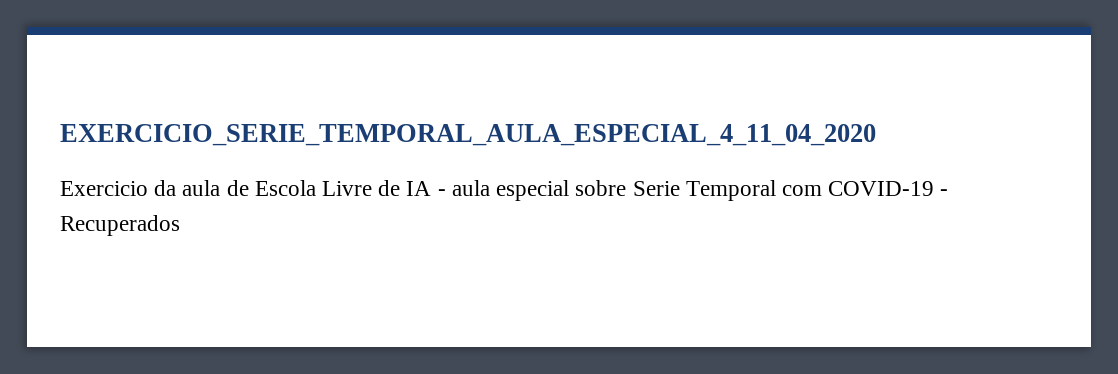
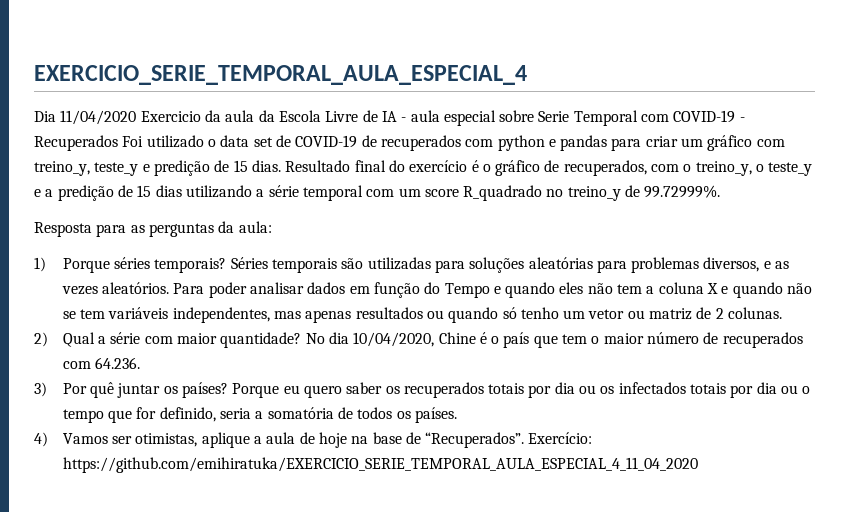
- EXERCICIO_SERIE_TEMPORAL_AULA_ESPECIAL_4_11_04_2020
- Exercicio da aula de Escola Livre de IA - aula especial sobre Serie Temporal com COVID-19 - Recuperados
+ EXERCICIO_SERIE_TEMPORAL_AULA_ESPECIAL_4
+ Dia 11/04/2020 Exercicio da aula da Escola Livre de IA - aula especial sobre Serie Temporal com COVID-19 - Recuperados Foi utilizado o data set de COVID-19 de recuperados com python e pandas para criar um gráfico com treino_y, teste_y e predição de 15 dias. Resultado final do exercício é o gráfico de recuperados, com o treino_y, o teste_y e a predição de 15 dias utilizando a série temporal com um score R_quadrado no treino_y de 99.72999%.
+ Resposta para as perguntas da aula:
+ 1) Porque séries temporais? Séries temporais são utilizadas para soluções aleatórias para problemas diversos, e as vezes aleatórios. Para poder analisar dados em função do Tempo e quando eles não tem a coluna X e quando não se tem variáveis independentes, mas apenas resultados ou quando só tenho um vetor ou matriz de 2 colunas.
+ 2) Qual a série com maior quantidade? No dia 10/04/2020, Chine é o país que tem o maior número de recuperados com 64.236.
+ 3) Por quê juntar os países? Porque eu quero saber os recuperados totais por dia ou os infectados totais por dia ou o tempo que for definido, seria a somatória de todos os países.
+ 4) Vamos ser otimistas, aplique a aula de hoje na base de “Recuperados”. Exercício: https://github.com/emihiratuka/EXERCICIO_SERIE_TEMPORAL_AULA_ESPECIAL_4_11_04_2020

